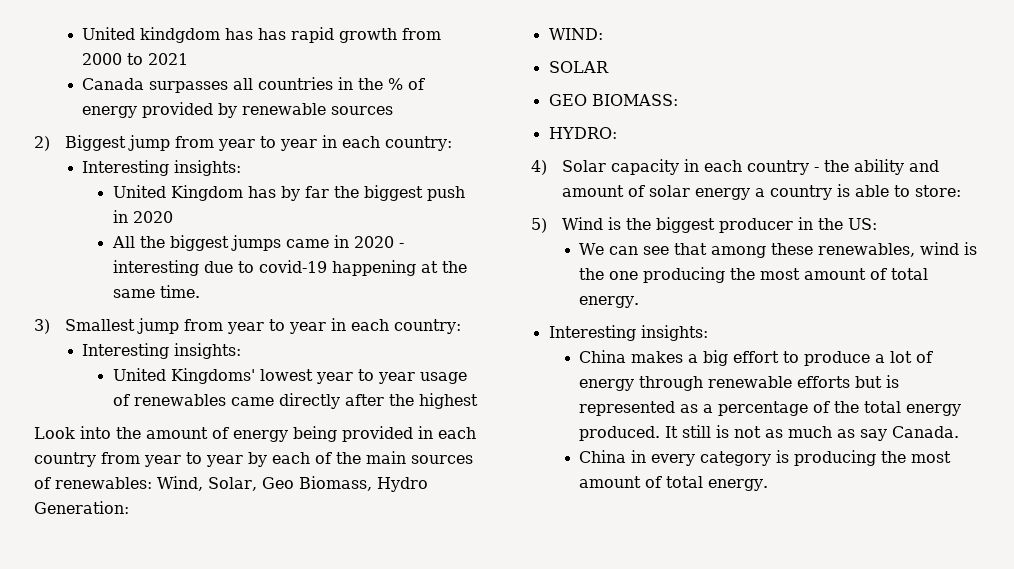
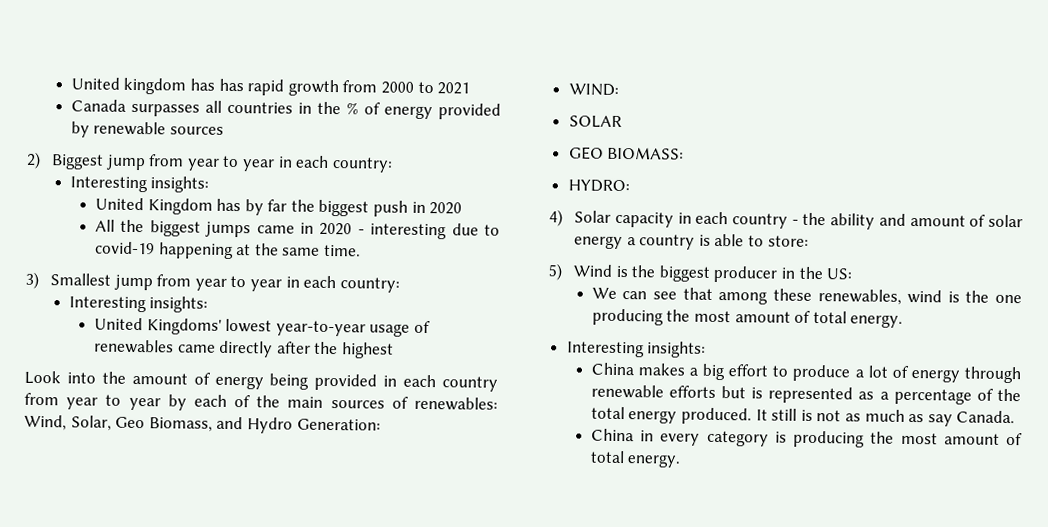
- United kindgdom has has rapid growth from 2000 to 2021
+ United kingdom has has rapid growth from 2000 to 2021
- United Kingdoms' lowest year to year usage of renewables came directly after the highest
+ United Kingdoms' lowest year-to-year usage of renewables came directly after the highest
- Look into the amount of energy being provided in each country from year to year by each of the main sources of renewables: Wind, Solar, Geo Biomass, Hydro Generation:
+ Look into the amount of energy being provided in each country from year to year by each of the main sources of renewables: Wind, Solar, Geo Biomass, and Hydro Generation:

